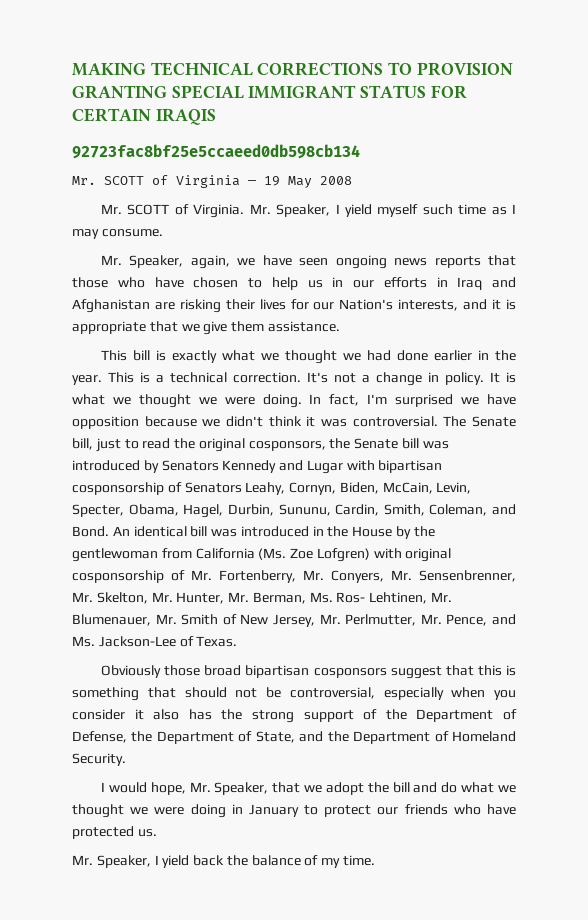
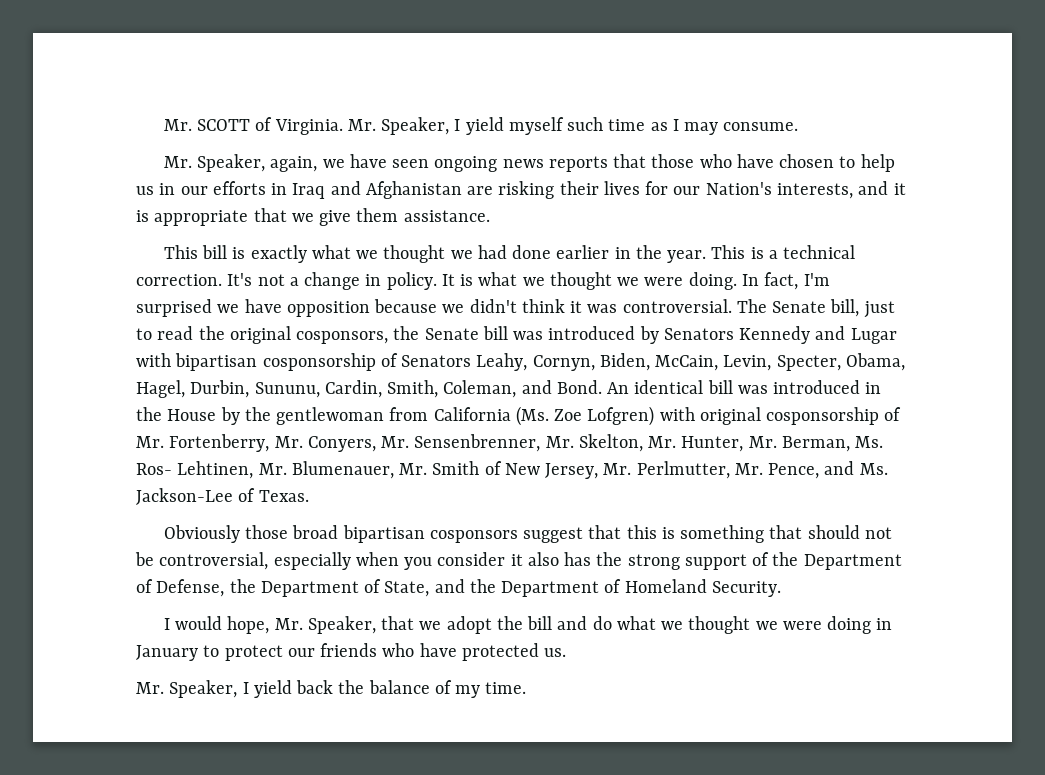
- MAKING TECHNICAL CORRECTIONS TO PROVISION GRANTING SPECIAL IMMIGRANT STATUS FOR CERTAIN IRAQIS
- 92723fac8bf25e5ccaeed0db598cb134
- Mr. SCOTT of Virginia — 19 May 2008

